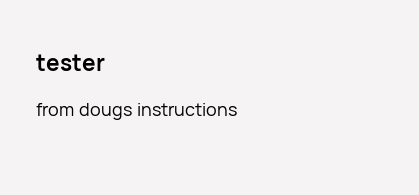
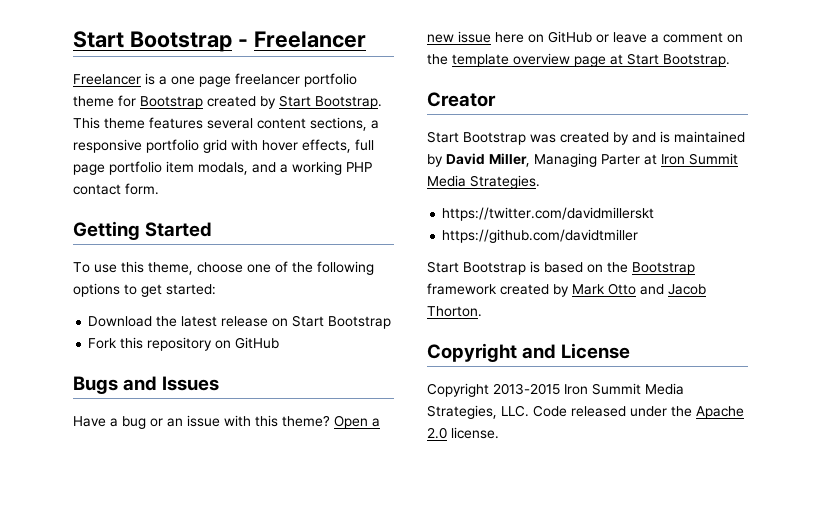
- tester
- from dougs instructions
+ Start Bootstrap - Freelancer
+ Freelancer is a one page freelancer portfolio theme for Bootstrap created by Start Bootstrap. This theme features several content sections, a responsive portfolio grid with hover effects, full page portfolio item modals, and a working PHP contact form.
+ Getting Started
+ To use this theme, choose one of the following options to get started:
+ Download the latest release on Start Bootstrap
+ Fork this repository on GitHub
+ Bugs and Issues
+ Have a bug or an issue with this theme? Open a new issue here on GitHub or leave a comment on the template overview page at Start Bootstrap.
+ Creator
+ Start Bootstrap was created by and is maintained by David Miller, Managing Parter at Iron Summit Media Strategies.
+ https://twitter.com/davidmillerskt
+ https://github.com/davidtmiller
+ Start Bootstrap is based on the Bootstrap framework created by Mark Otto and Jacob Thorton.
+ Copyright and License
+ Copyright 2013-2015 Iron Summit Media Strategies, LLC. Code released under the Apache 2.0 license.

